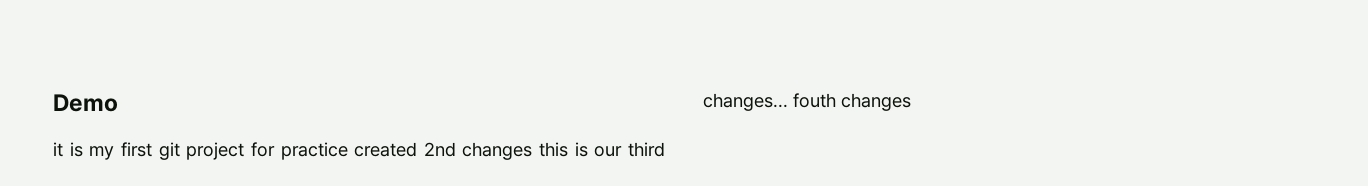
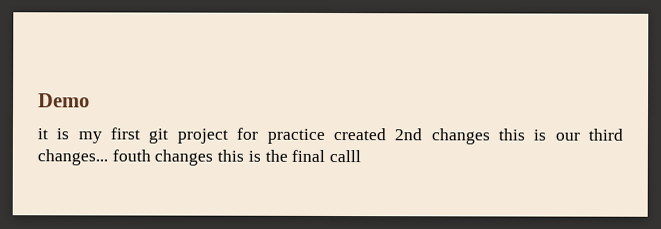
- it is my first git project for practice created 2nd changes this is our third changes... fouth changes
+ it is my first git project for practice created 2nd changes this is our third changes... fouth changes this is the final calll

